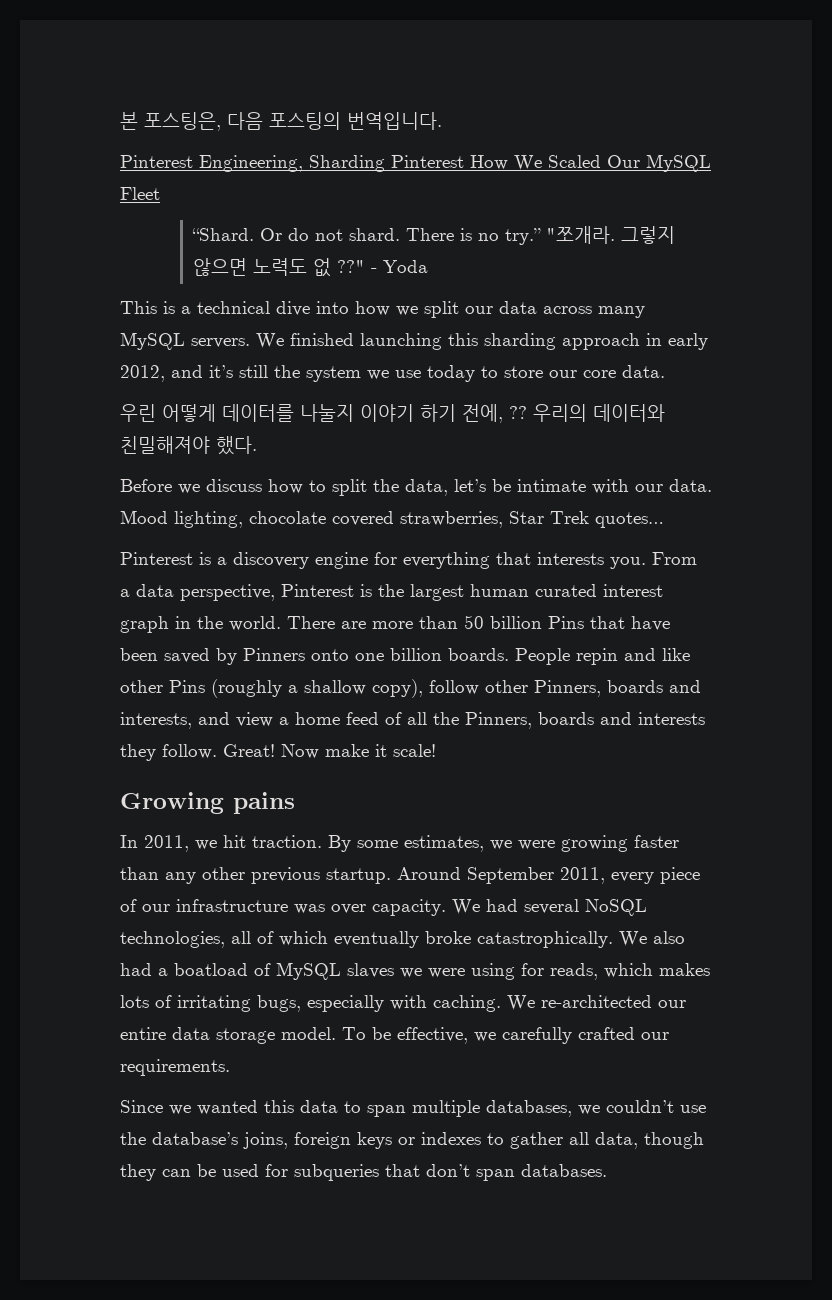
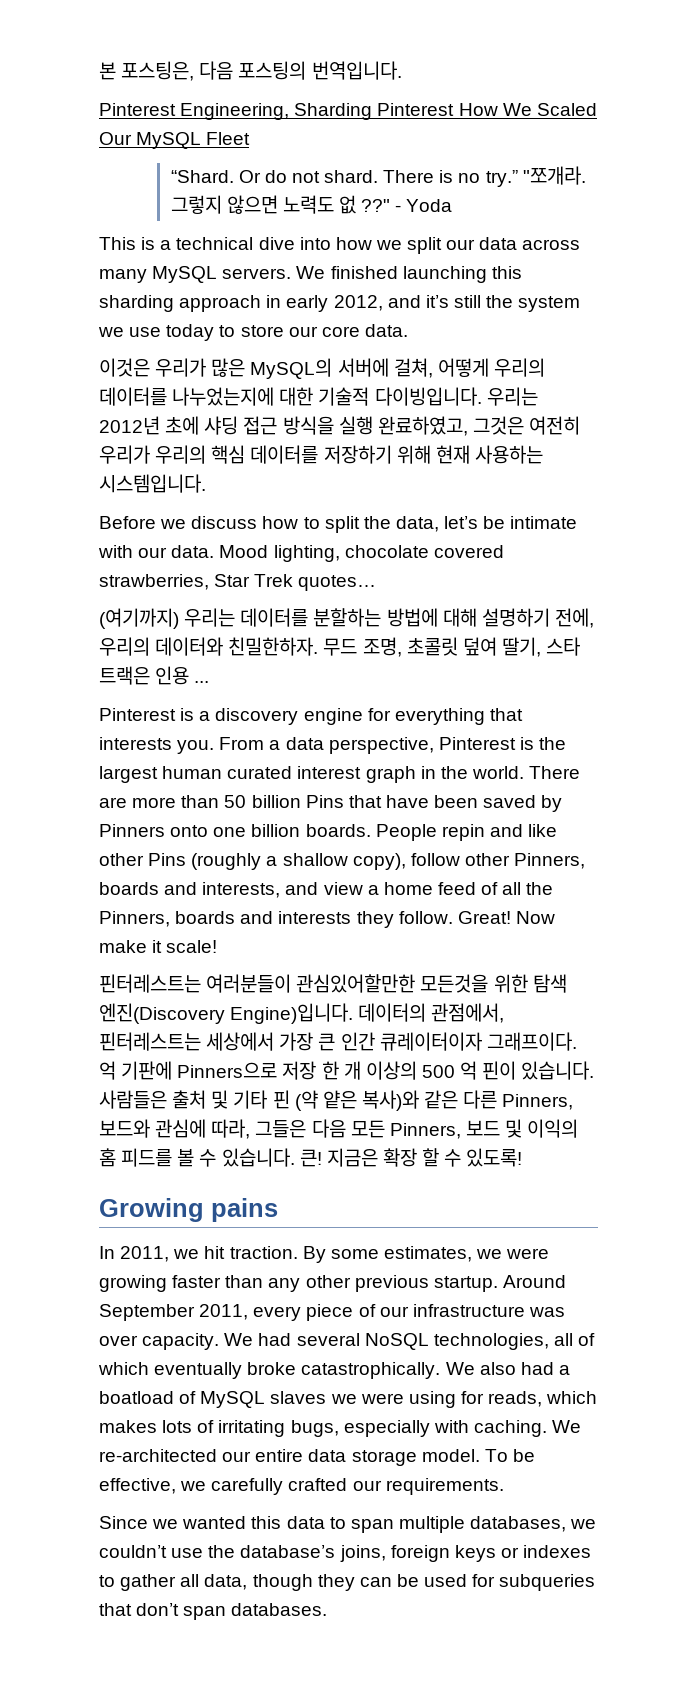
- 우린 어떻게 데이터를 나눌지 이야기 하기 전에, ?? 우리의 데이터와 친밀해져야 했다.
+ 이것은 우리가 많은 MySQL의 서버에 걸쳐, 어떻게 우리의 데이터를 나누었는지에 대한 기술적 다이빙입니다. 우리는 2012년 초에 샤딩 접근 방식을 실행 완료하였고, 그것은 여전히 우리가 우리의 핵심 데이터를 저장하기 위해 현재 사용하는 시스템입니다.
+ (여기까지) 우리는 데이터를 분할하는 방법에 대해 설명하기 전에, 우리의 데이터와 친밀한하자. 무드 조명, 초콜릿 덮여 딸기, 스타 트랙은 인용 ...
+ 핀터레스트는 여러분들이 관심있어할만한 모든것을 위한 탐색 엔진(Discovery Engine)입니다. 데이터의 관점에서, 핀터레스트는 세상에서 가장 큰 인간 큐레이터이자 그래프이다. 억 기판에 Pinners으로 저장 한 개 이상의 500 억 핀이 있습니다. 사람들은 출처 및 기타 핀 (약 얕은 복사)와 같은 다른 Pinners, 보드와 관심에 따라, 그들은 다음 모든 Pinners, 보드 및 이익의 홈 피드를 볼 수 있습니다. 큰! 지금은 확장 할 수 있도록!

